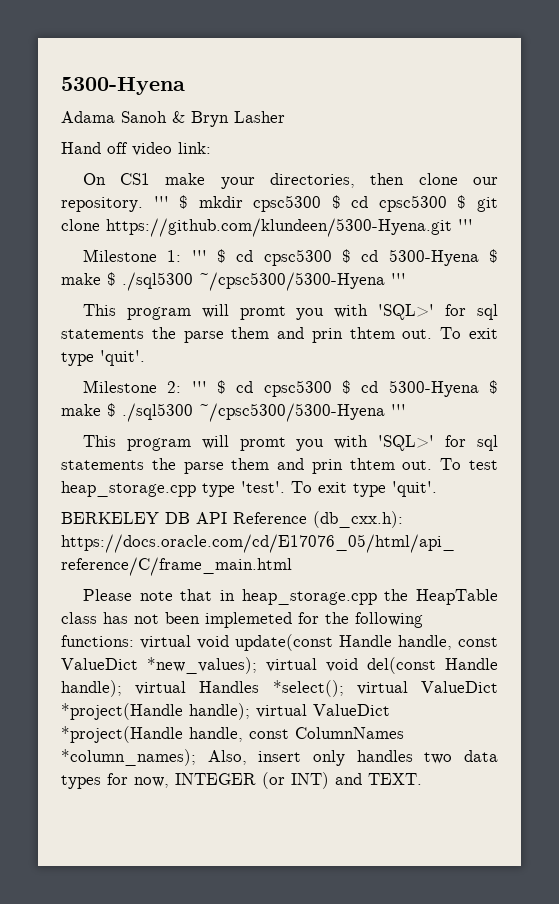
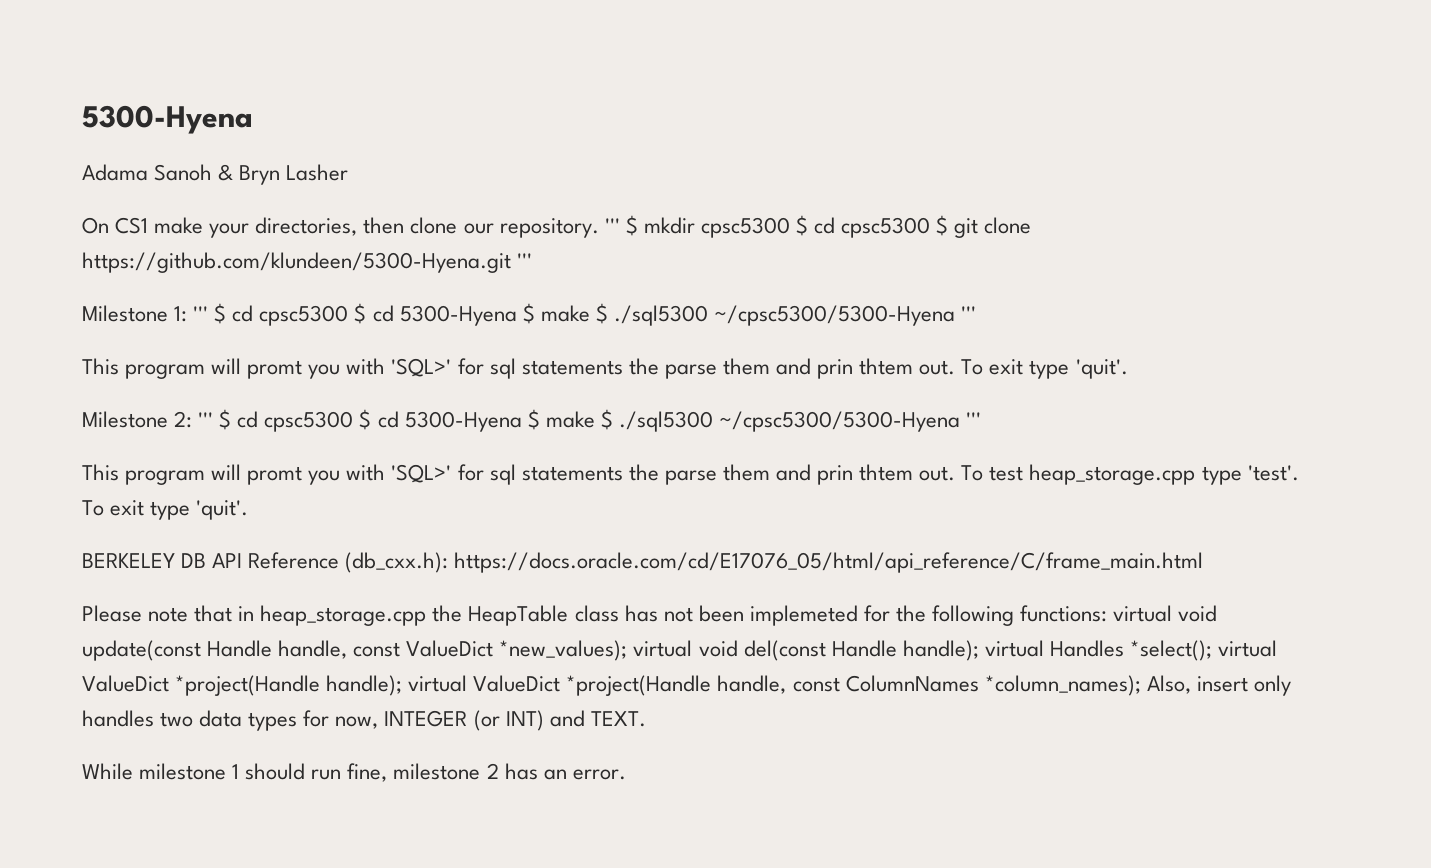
- Hand off video link:
+ While milestone 1 should run fine, milestone 2 has an error.

